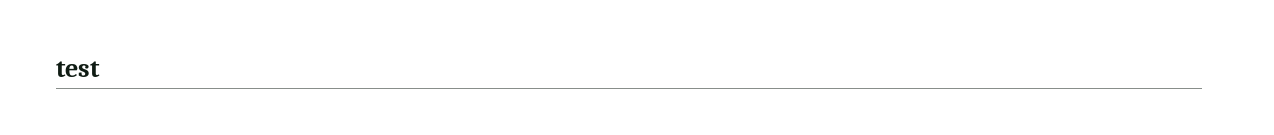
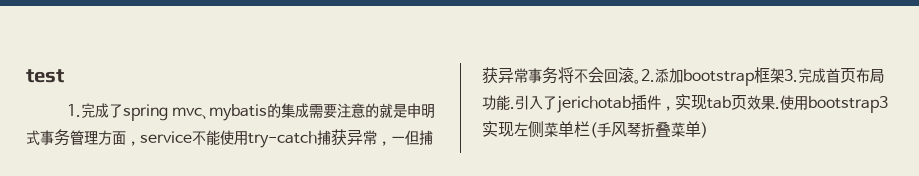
+ 1.完成了spring mvc、mybatis的集成需要注意的就是申明式事务管理方面，service不能使用try-catch捕获异常，一但捕获异常事务将不会回滚。2.添加bootstrap框架3.完成首页布局功能.引入了jerichotab插件，实现tab页效果.使用bootstrap3实现左侧菜单栏(手风琴折叠菜单)

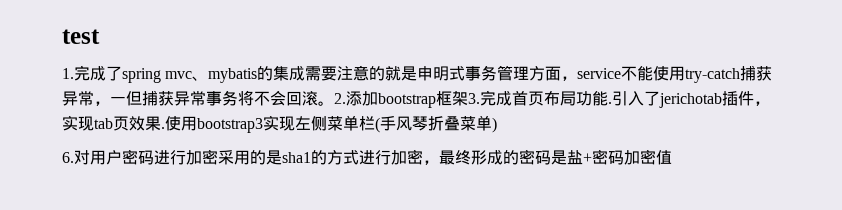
+ 6.对用户密码进行加密采用的是sha1的方式进行加密，最终形成的密码是盐+密码加密值

